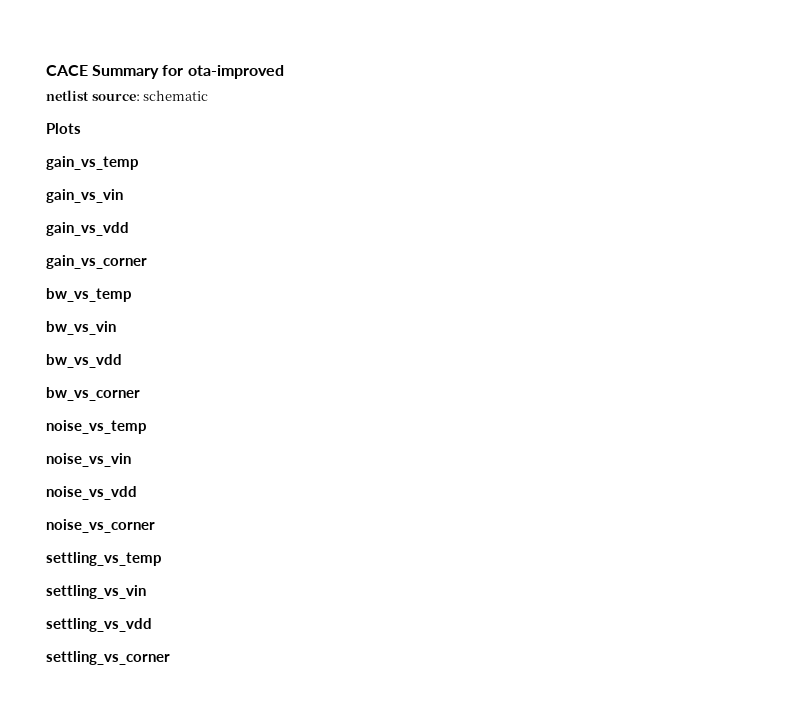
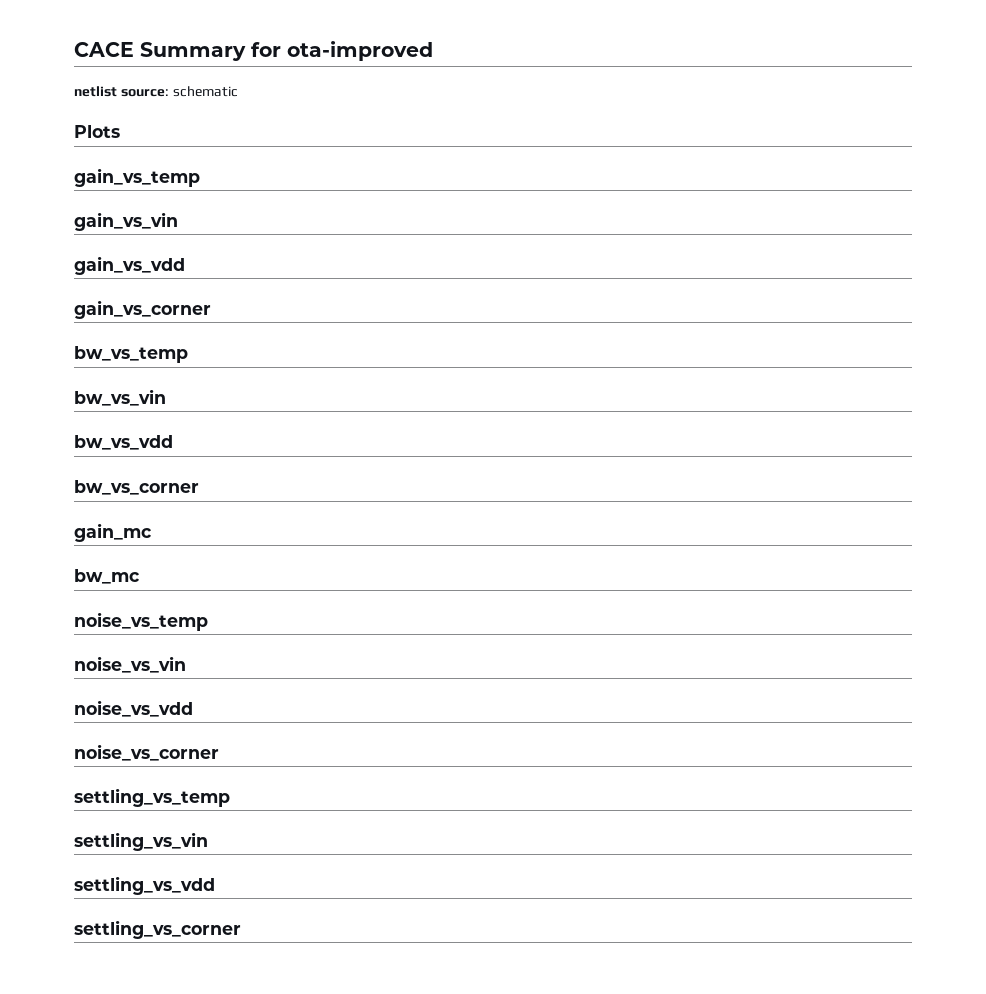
+ gain_mc
+ bw_mc

